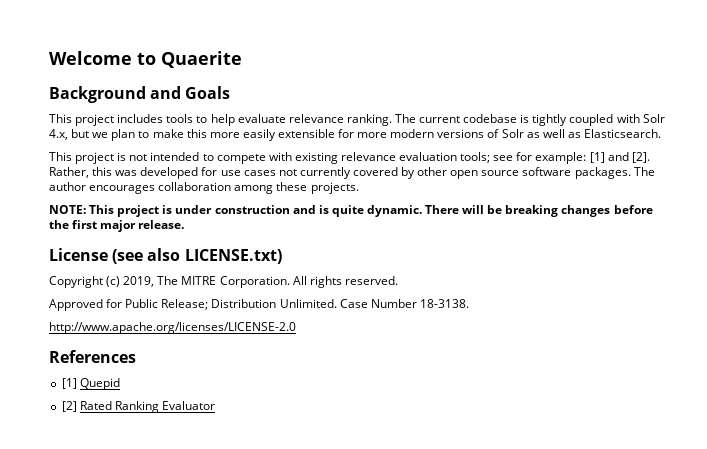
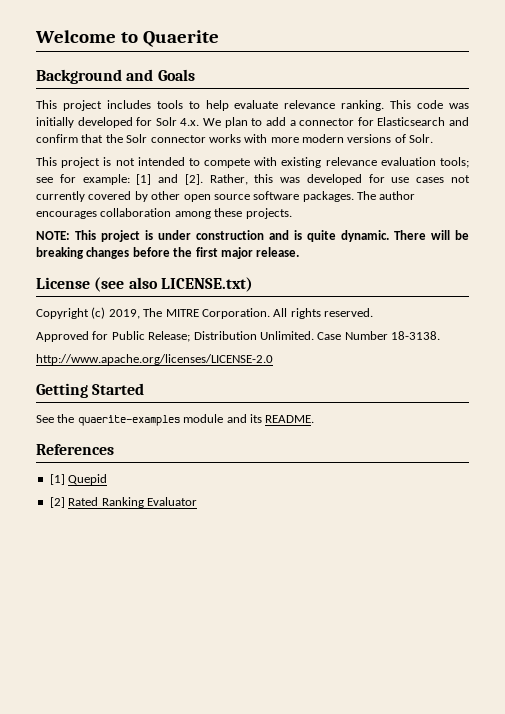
- The current codebase is tightly coupled with Solr 4.x, but we plan to make this more easily extensible for more modern versions of Solr as well as Elasticsearch.
+ This code was initially developed for Solr 4.x. We plan to add a connector for Elasticsearch and confirm that the Solr connector works with more modern versions of Solr.
+ Getting Started
+ See the quaerite-examples module and its README.

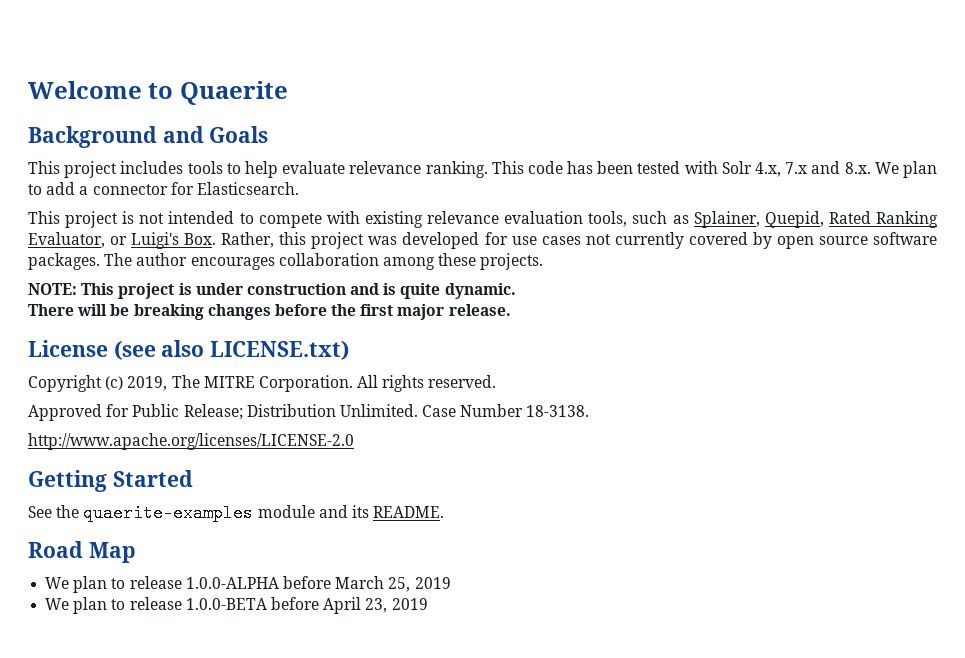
- This code was initially developed for Solr 4.x. We plan to add a connector for Elasticsearch and confirm that the Solr connector works with more modern versions of Solr.
+ This code has been tested with Solr 4.x, 7.x and 8.x. We plan to add a connector for Elasticsearch.
- This project is not intended to compete with existing relevance evaluation tools; see for example: [1] and [2]. Rather, this was developed for use cases not currently covered by other open source software packages.
+ This project is not intended to compete with existing relevance evaluation tools, such as Splainer, Quepid, Rated Ranking Evaluator, or Luigi's Box. Rather, this project was developed for use cases not currently covered by open source software packages.
- NOTE: This project is under construction and is quite dynamic. There will be breaking changes before the first major release.
+ NOTE: This project is under construction and is quite dynamic.
+ There will be breaking changes before the first major release.
- References
- [1] Quepid
- [2] Rated Ranking Evaluator
+ Road Map
+ We plan to release 1.0.0-ALPHA before March 25, 2019
+ We plan to release 1.0.0-BETA before April 23, 2019

